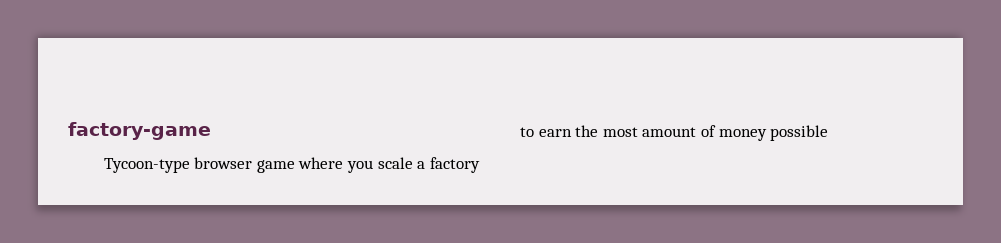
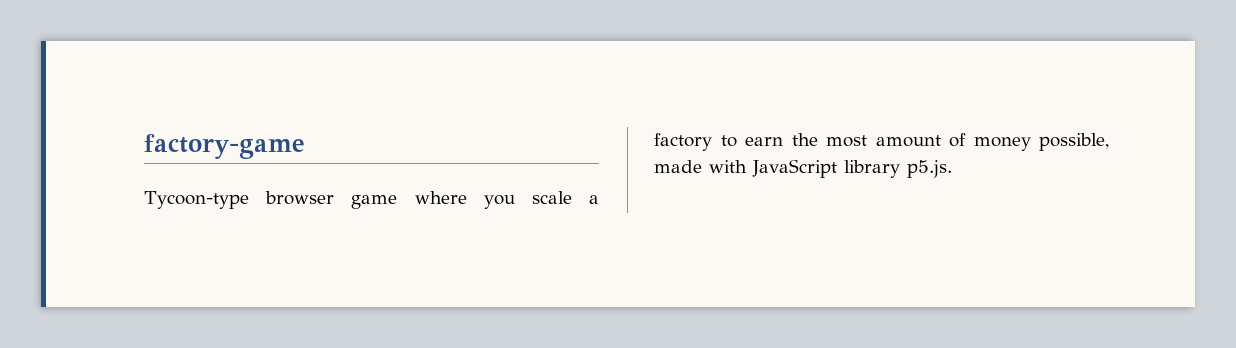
- Tycoon-type browser game where you scale a factory to earn the most amount of money possible
+ Tycoon-type browser game where you scale a factory to earn the most amount of money possible, made with JavaScript library p5.js.

